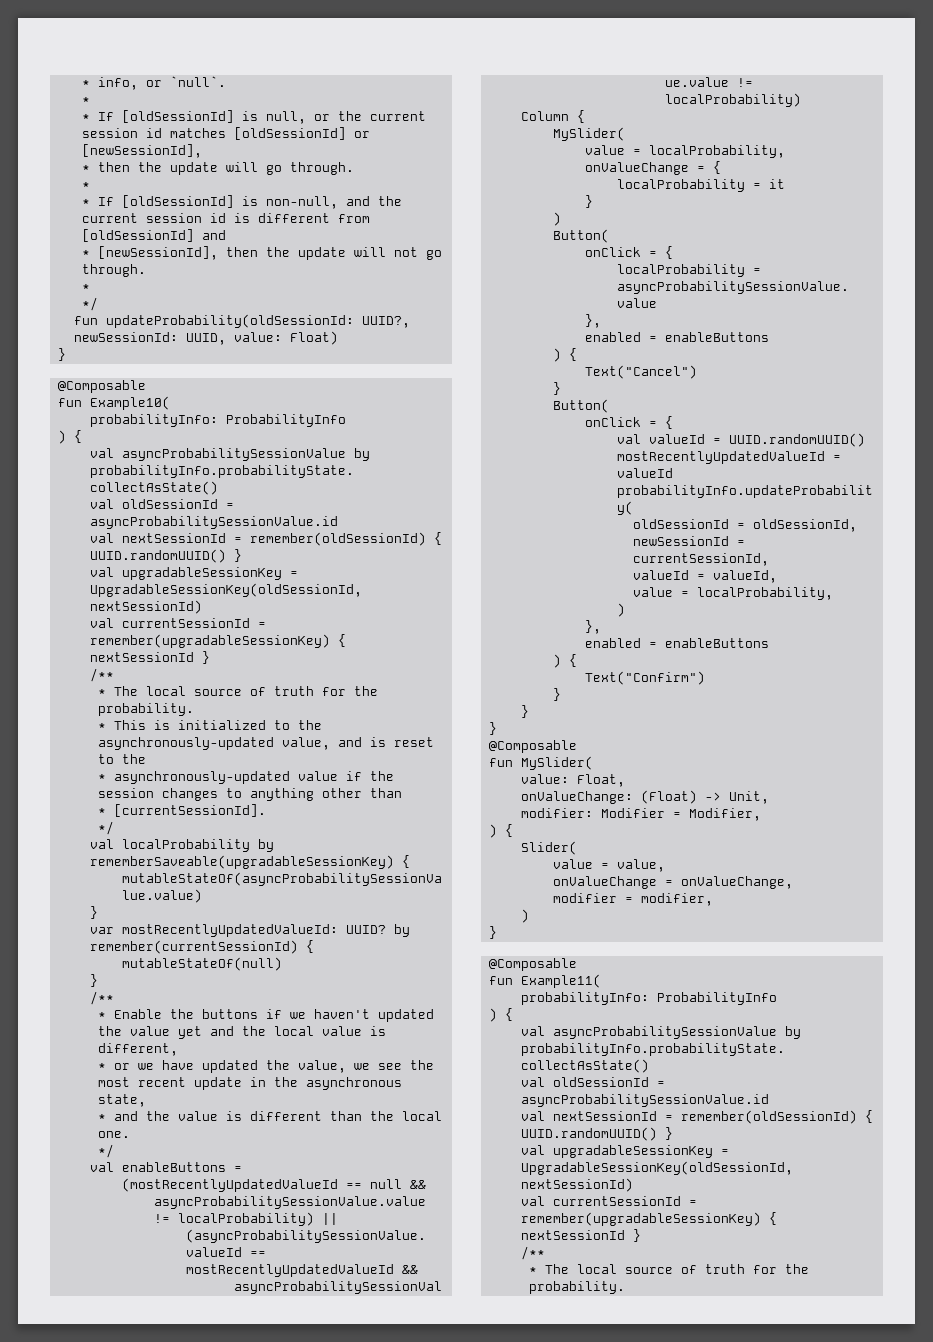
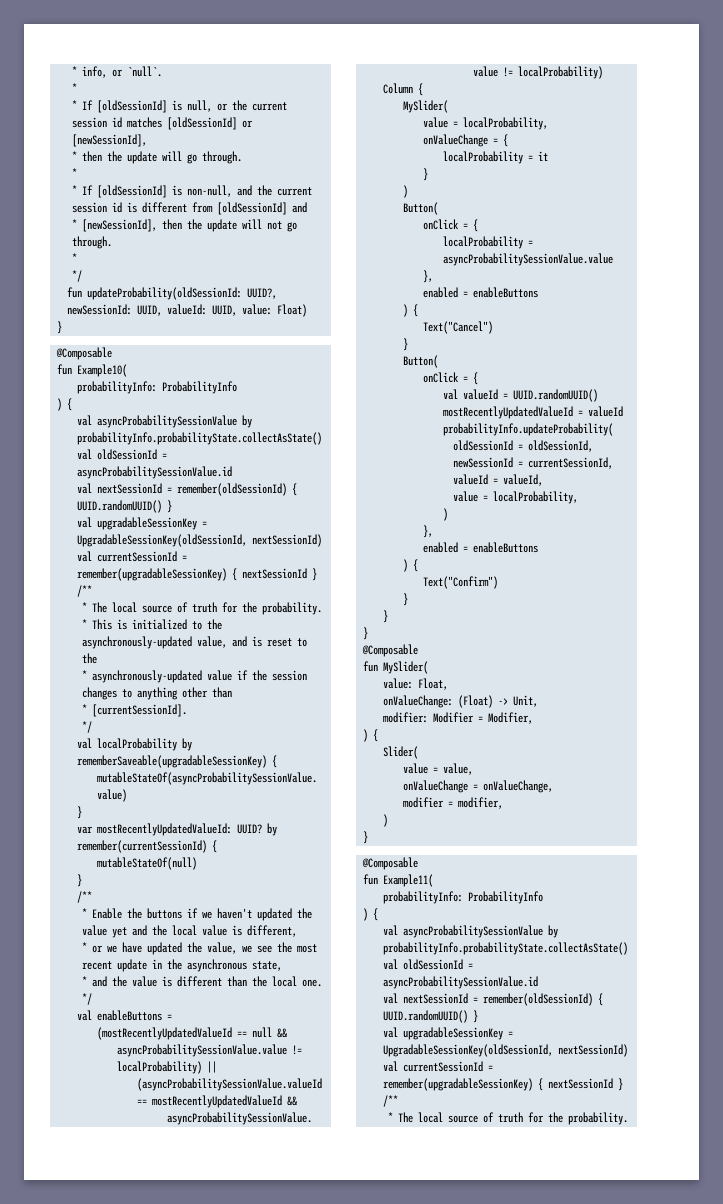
- fun updateProbability(oldSessionId: UUID?, newSessionId: UUID, value: Float)
+ fun updateProbability(oldSessionId: UUID?, newSessionId: UUID, valueId: UUID, value: Float)

